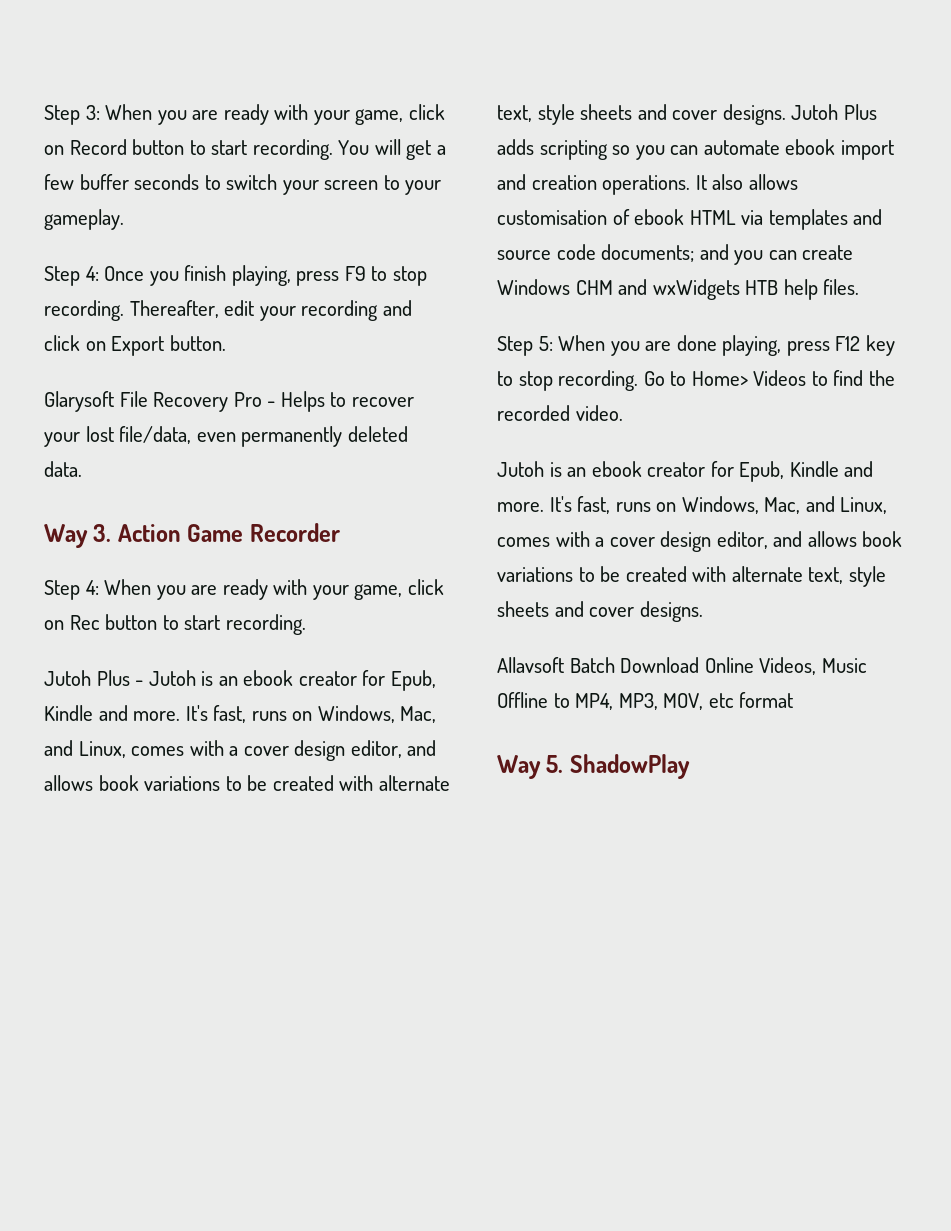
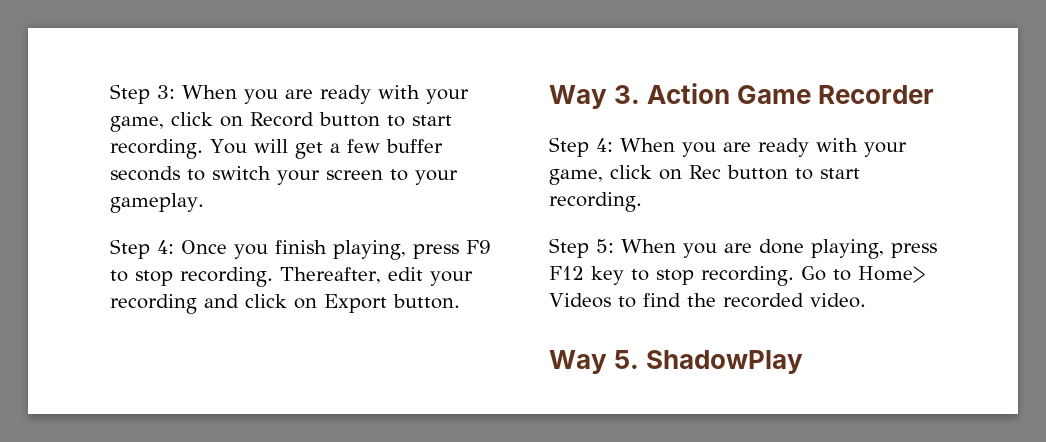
- Glarysoft File Recovery Pro - Helps to recover your lost file/data, even permanently deleted data.
- Jutoh Plus - Jutoh is an ebook creator for Epub, Kindle and more. It's fast, runs on Windows, Mac, and Linux, comes with a cover design editor, and allows book variations to be created with alternate text, style sheets and cover designs. Jutoh Plus adds scripting so you can automate ebook import and creation operations. It also allows customisation of ebook HTML via templates and source code documents; and you can create Windows CHM and wxWidgets HTB help files.
  Go to Home> Videos to find the recorded video.
- Jutoh is an ebook creator for Epub, Kindle and more. It's fast, runs on Windows, Mac, and Linux, comes with a cover design editor, and allows book variations to be created with alternate text, style sheets and cover designs.
- Allavsoft Batch Download Online Videos, Music Offline to MP4, MP3, MOV, etc format

